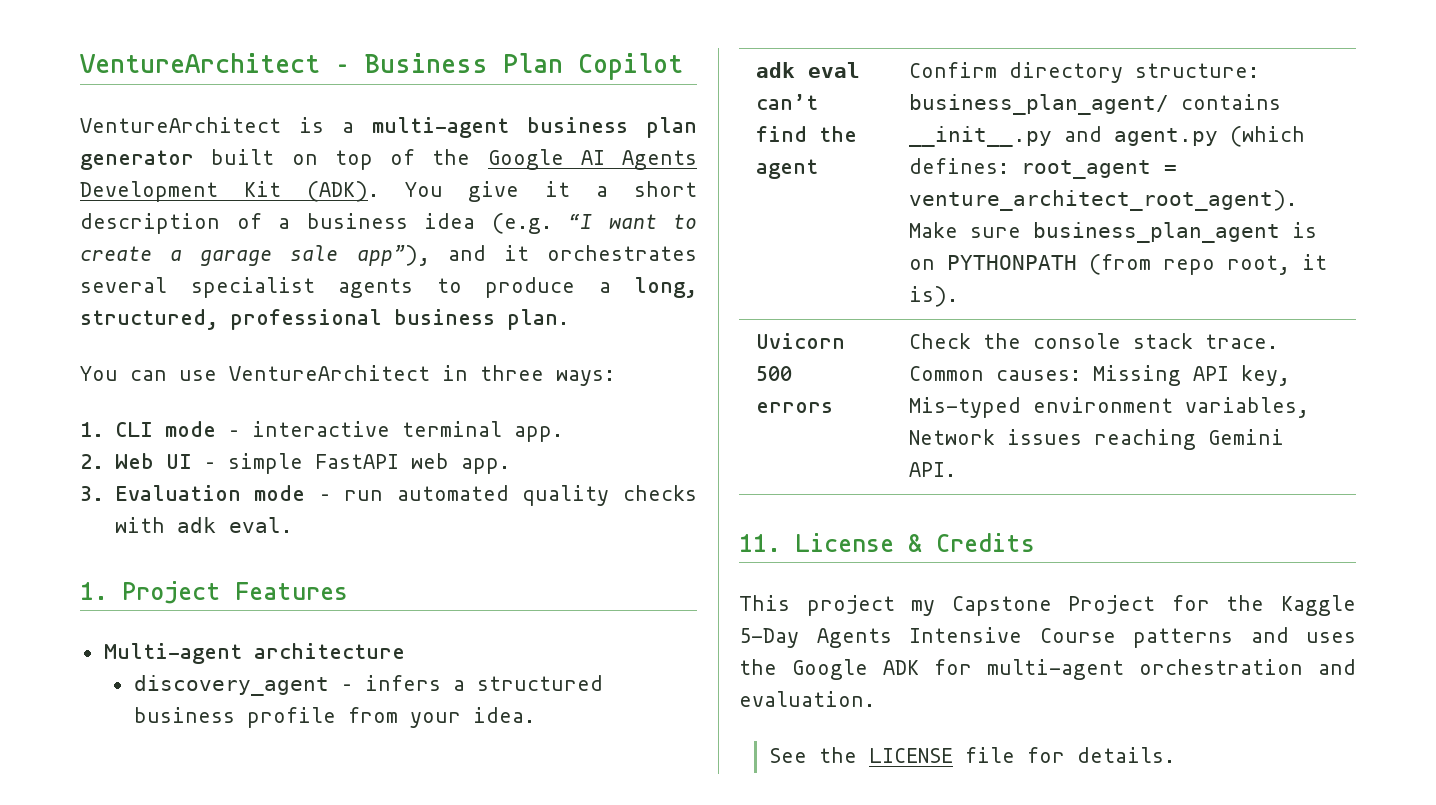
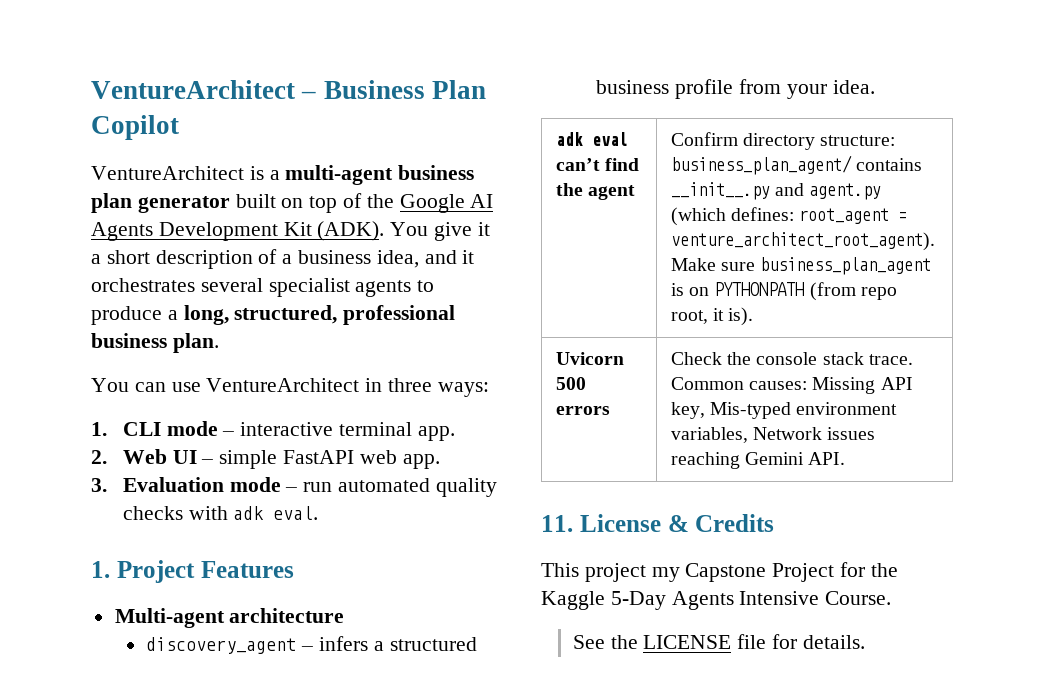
- You give it a short description of a business idea (e.g. “I want to create a garage sale app”), and it orchestrates several specialist agents to produce a long, structured, professional business plan.
+ You give it a short description of a business idea, and it orchestrates several specialist agents to produce a long, structured, professional business plan.
- This project my Capstone Project for the Kaggle 5-Day Agents Intensive Course patterns and uses the Google ADK for multi-agent orchestration and evaluation.
+ This project my Capstone Project for the Kaggle 5-Day Agents Intensive Course.

